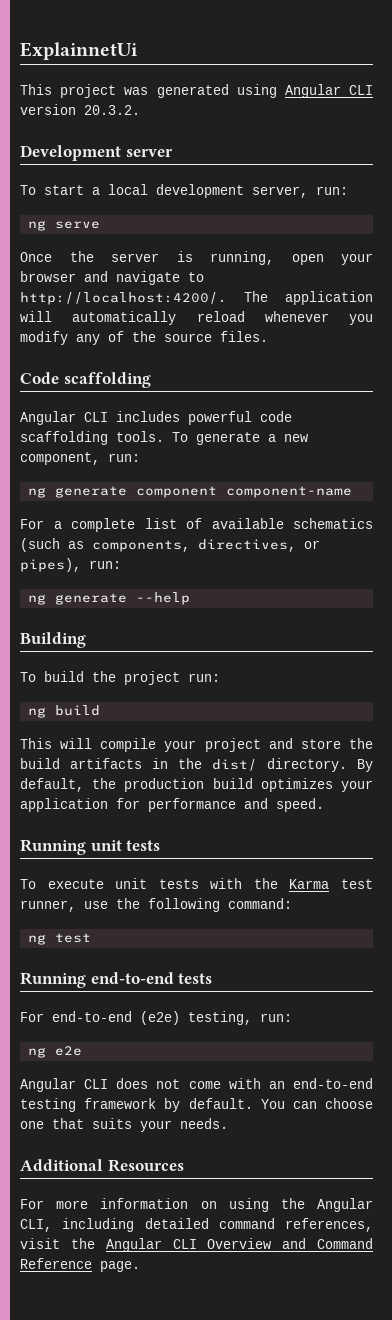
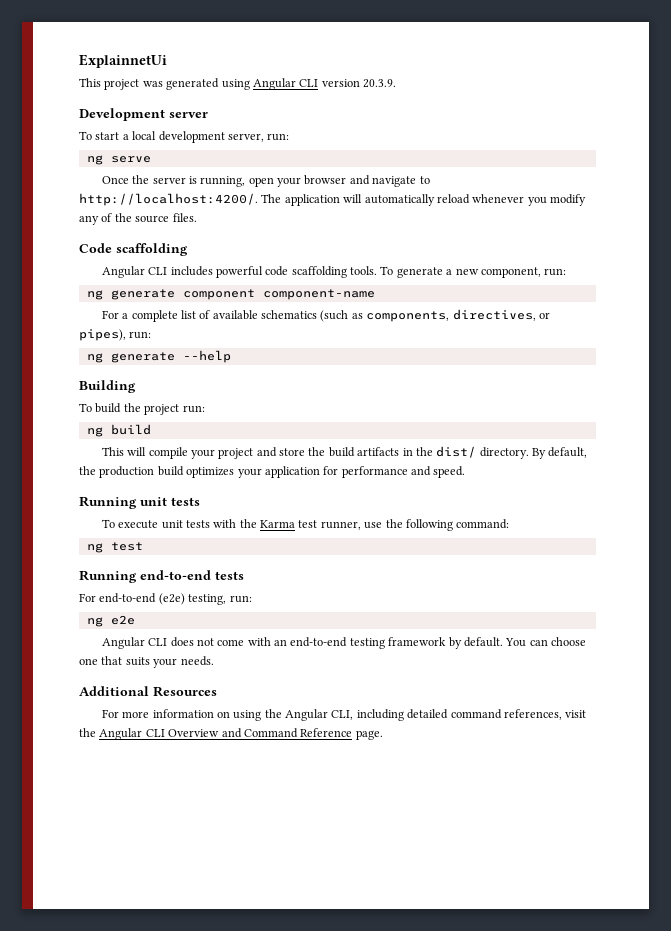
- This project was generated using Angular CLI version 20.3.2.
+ This project was generated using Angular CLI version 20.3.9.

